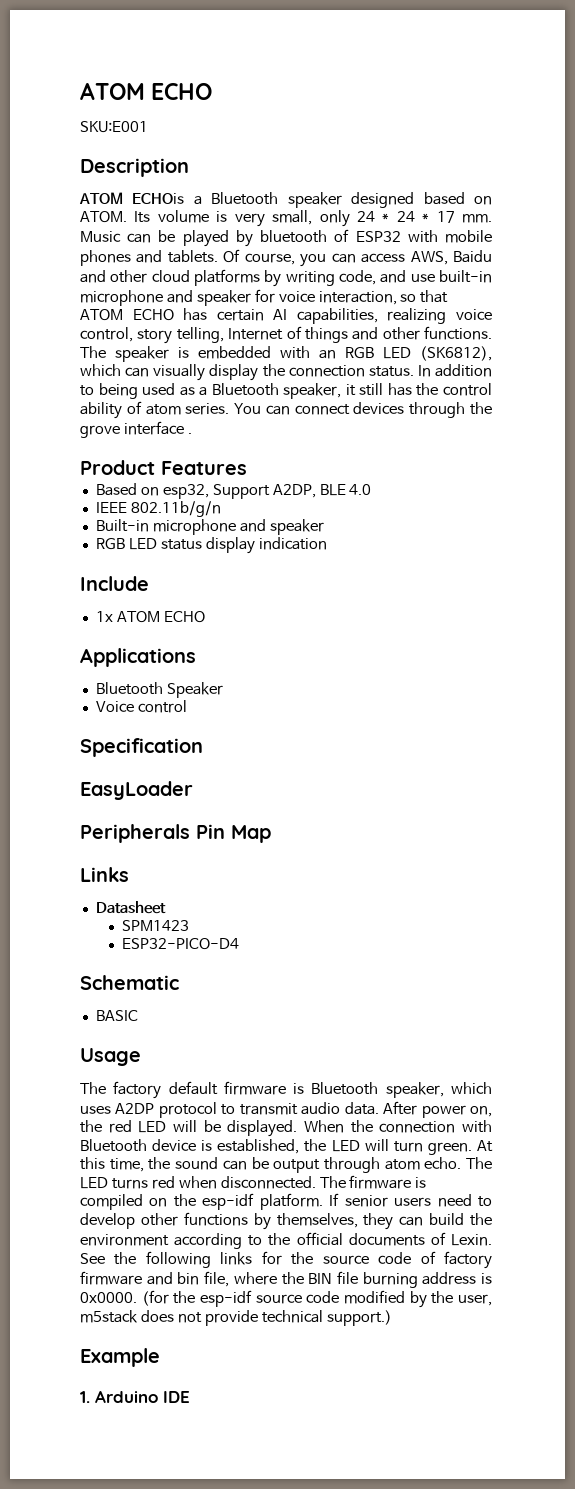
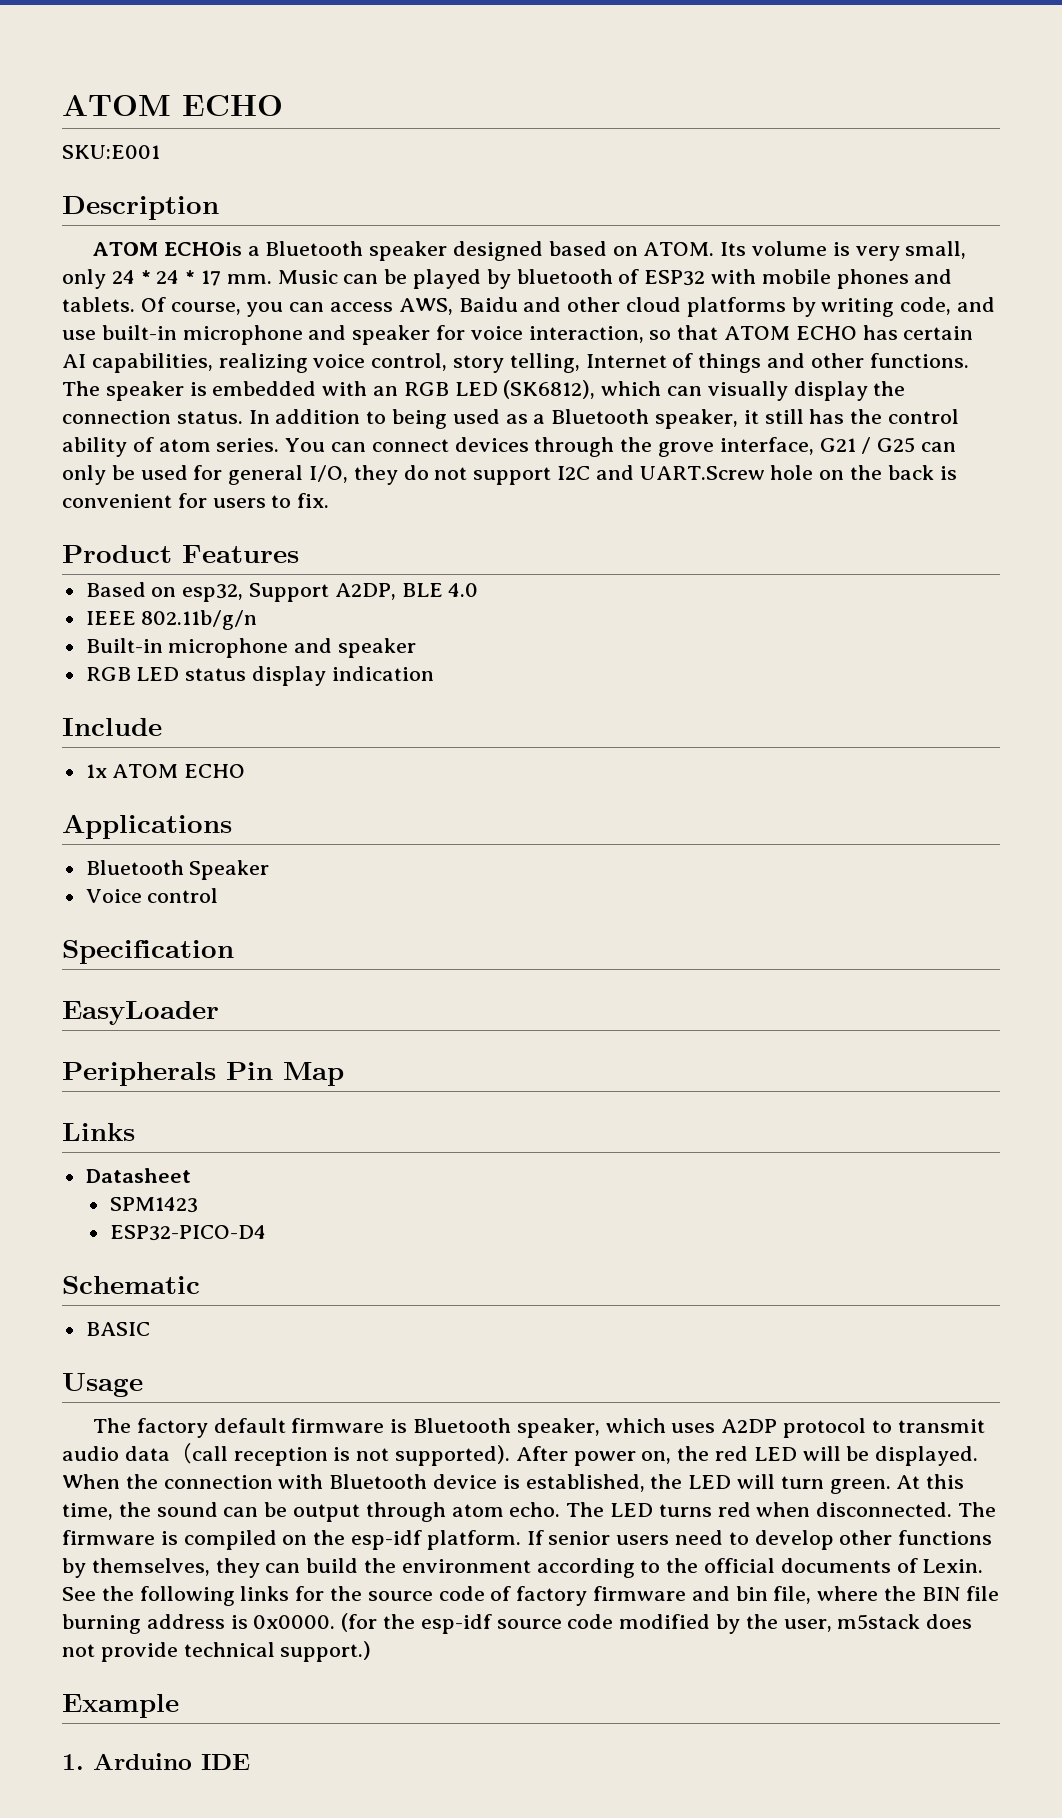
- You can connect devices through the grove interface .
+ You can connect devices through the grove interface, G21 / G25 can only be used for general I/O, they do not support I2C and UART.Screw hole on the back is convenient for users to fix.
- The factory default firmware is Bluetooth speaker, which uses A2DP protocol to transmit audio data.
+ The factory default firmware is Bluetooth speaker, which uses A2DP protocol to transmit audio data（call reception is not supported).

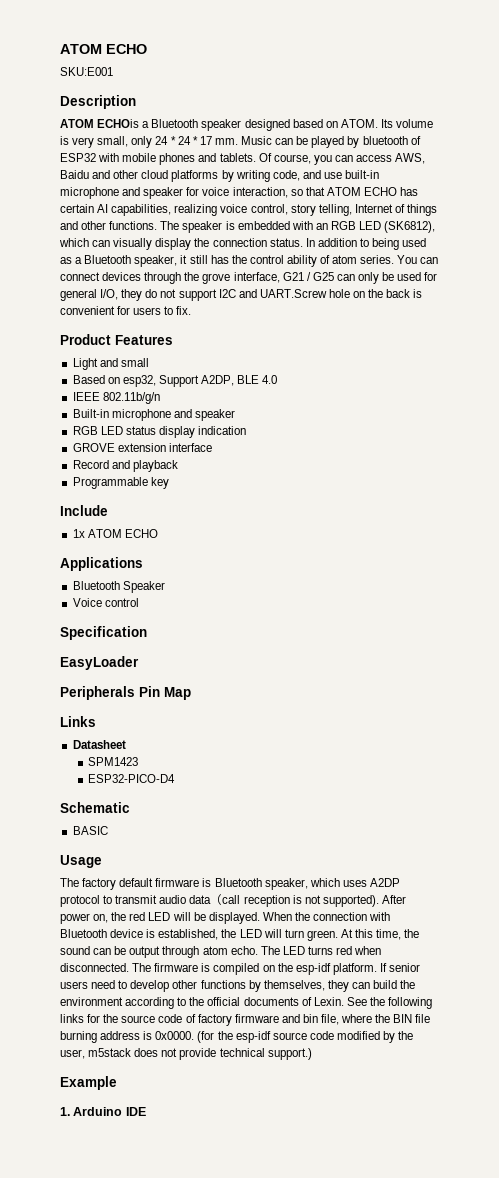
+ Light and small
+ GROVE extension interface
+ Record and playback
+ Programmable key

